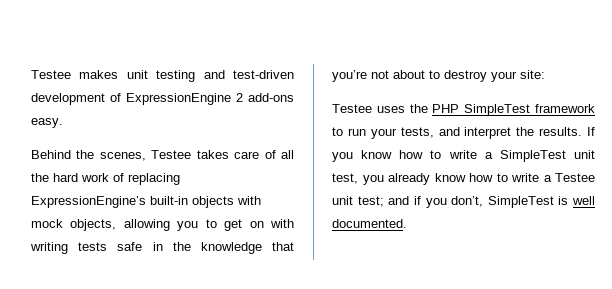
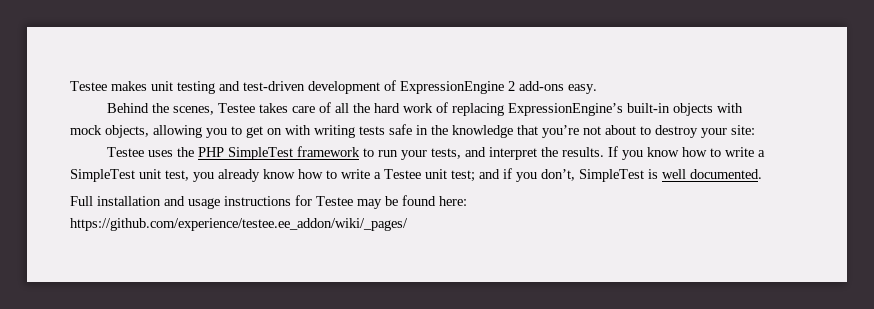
+ Full installation and usage instructions for Testee may be found here: https://github.com/experience/testee.ee_addon/wiki/_pages/

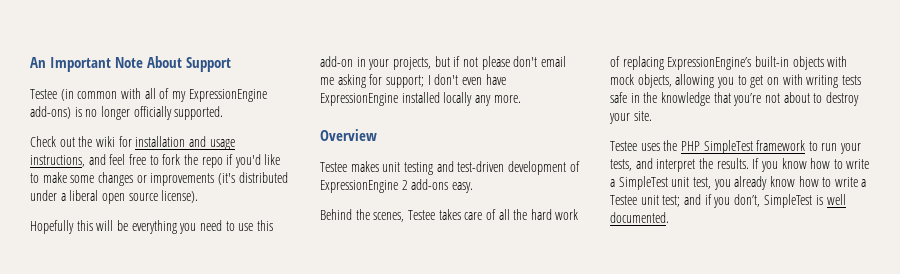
+ An Important Note About Support
+ Testee (in common with all of my ExpressionEngine add-ons) is no longer officially supported.
+ Check out the wiki for installation and usage instructions, and feel free to fork the repo if you'd like to make some changes or improvements (it's distributed under a liberal open source license).
+ Hopefully this will be everything you need to use this add-on in your projects, but if not please don't email me asking for support; I don't even have ExpressionEngine installed locally any more.
+ Overview
- Behind the scenes, Testee takes care of all the hard work of replacing ExpressionEngine’s built-in objects with mock objects, allowing you to get on with writing tests safe in the knowledge that you’re not about to destroy your site:
+ Behind the scenes, Testee takes care of all the hard work of replacing ExpressionEngine’s built-in objects with mock objects, allowing you to get on with writing tests safe in the knowledge that you’re not about to destroy your site.
- Full installation and usage instructions for Testee may be found here: https://github.com/experience/testee.ee_addon/wiki/_pages/

